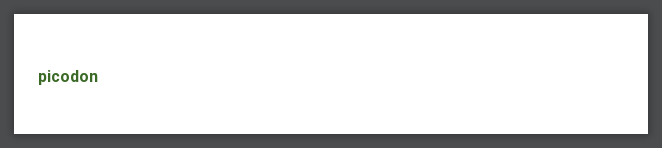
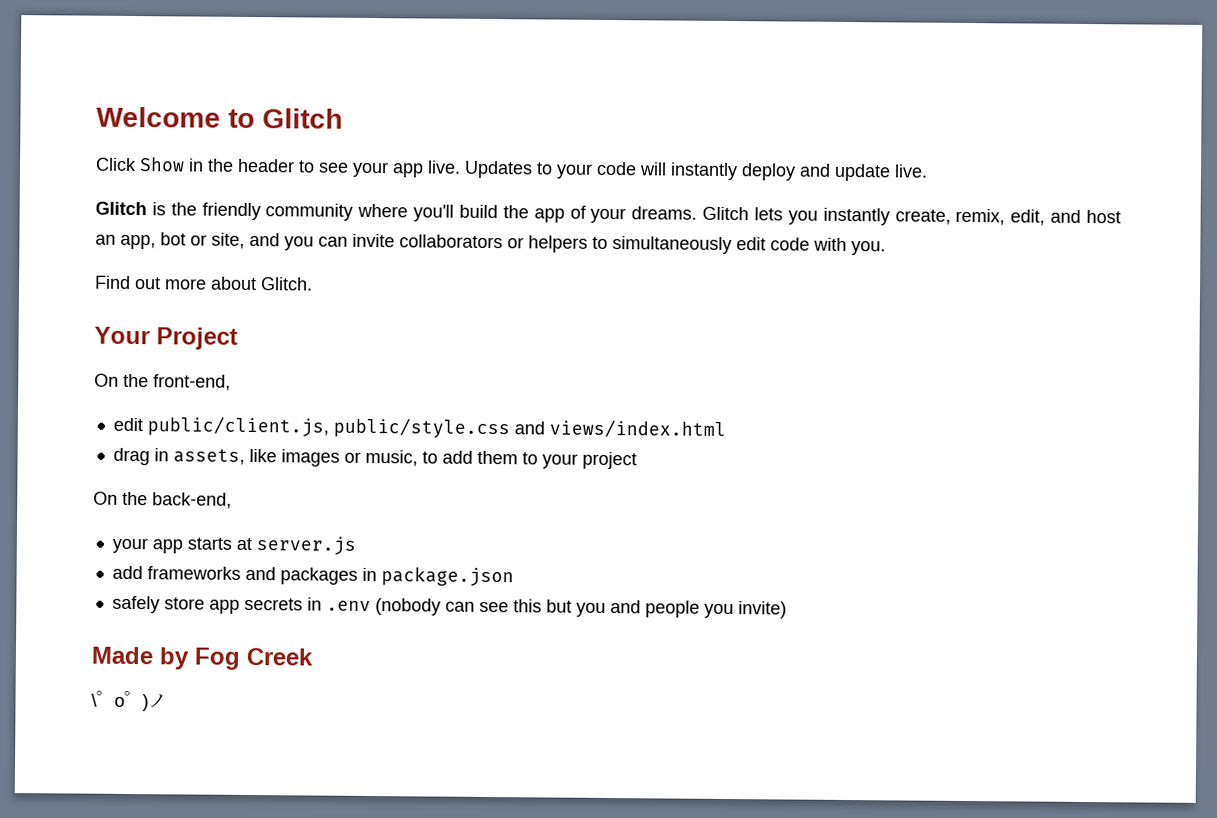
- picodon
+ Welcome to Glitch
+ Click Show in the header to see your app live. Updates to your code will instantly deploy and update live.
+ Glitch is the friendly community where you'll build the app of your dreams. Glitch lets you instantly create, remix, edit, and host an app, bot or site, and you can invite collaborators or helpers to simultaneously edit code with you.
+ Find out more about Glitch.
+ Your Project
+ On the front-end,
+ edit public/client.js, public/style.css and views/index.html
+ drag in assets, like images or music, to add them to your project
+ On the back-end,
+ your app starts at server.js
+ add frameworks and packages in package.json
+ safely store app secrets in .env (nobody can see this but you and people you invite)
+ Made by Fog Creek
+ \゜o゜)ノ

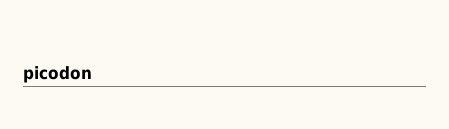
- Welcome to Glitch
- Click Show in the header to see your app live. Updates to your code will instantly deploy and update live.
- Glitch is the friendly community where you'll build the app of your dreams. Glitch lets you instantly create, remix, edit, and host an app, bot or site, and you can invite collaborators or helpers to simultaneously edit code with you.
- Find out more about Glitch.
- Your Project
- On the front-end,
- edit public/client.js, public/style.css and views/index.html
- drag in assets, like images or music, to add them to your project
- On the back-end,
- your app starts at server.js
- add frameworks and packages in package.json
- safely store app secrets in .env (nobody can see this but you and people you invite)
- Made by Fog Creek
- \゜o゜)ノ
+ picodon

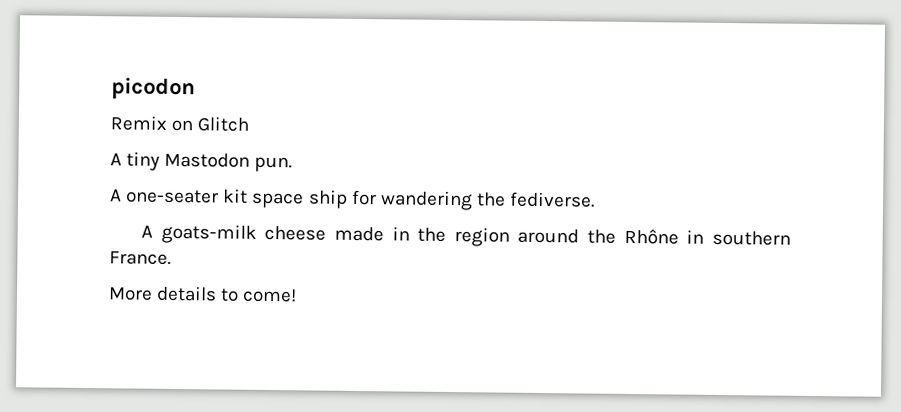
+ Remix on Glitch
+ A tiny Mastodon pun.
+ A one-seater kit space ship for wandering the fediverse.
+ A goats-milk cheese made in the region around the Rhône in southern France.
+ More details to come!

